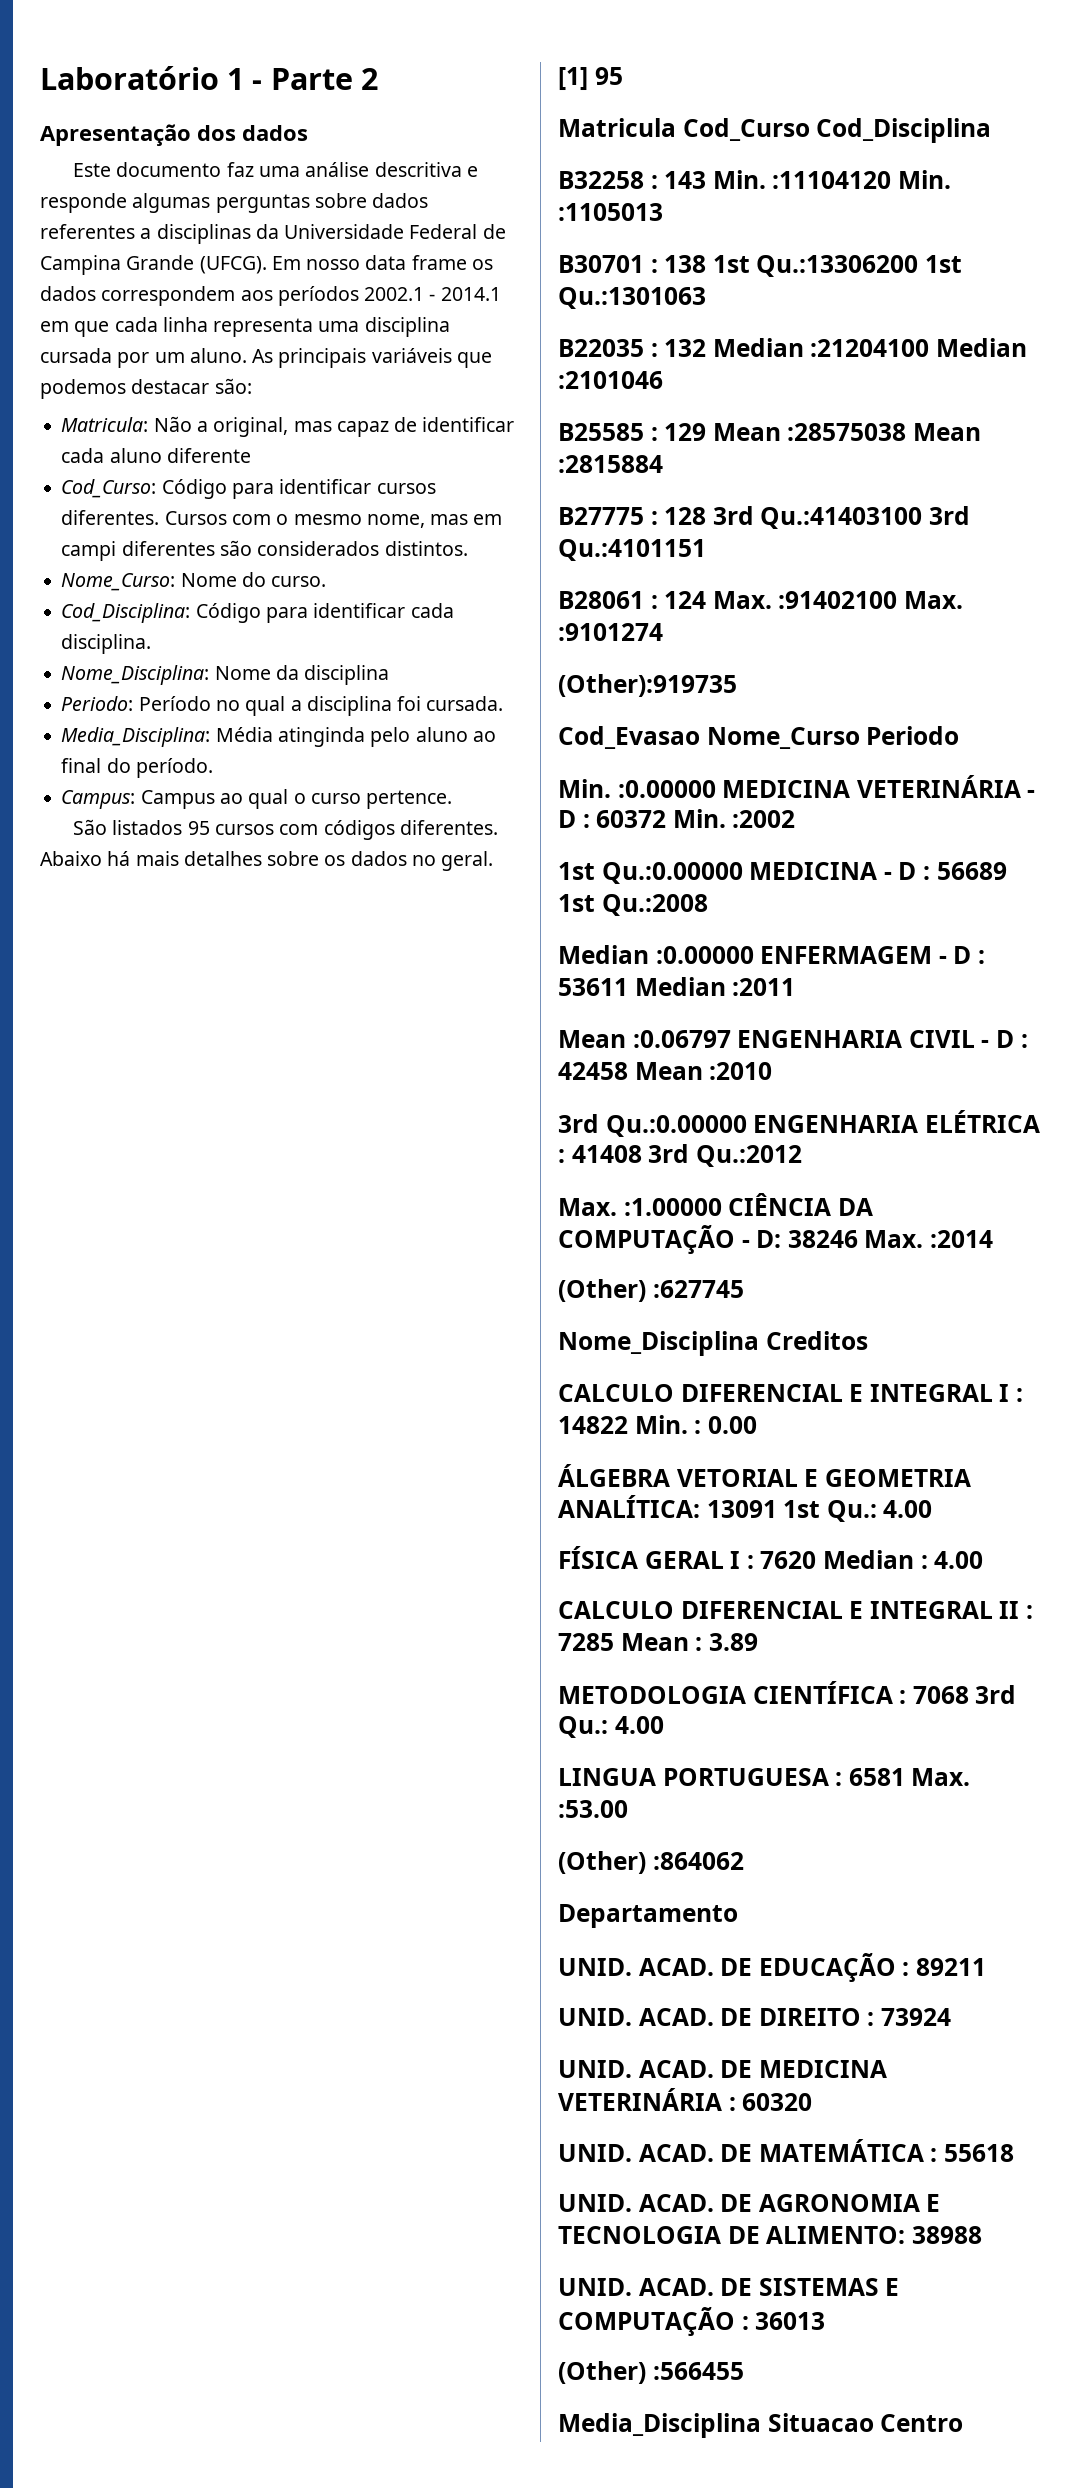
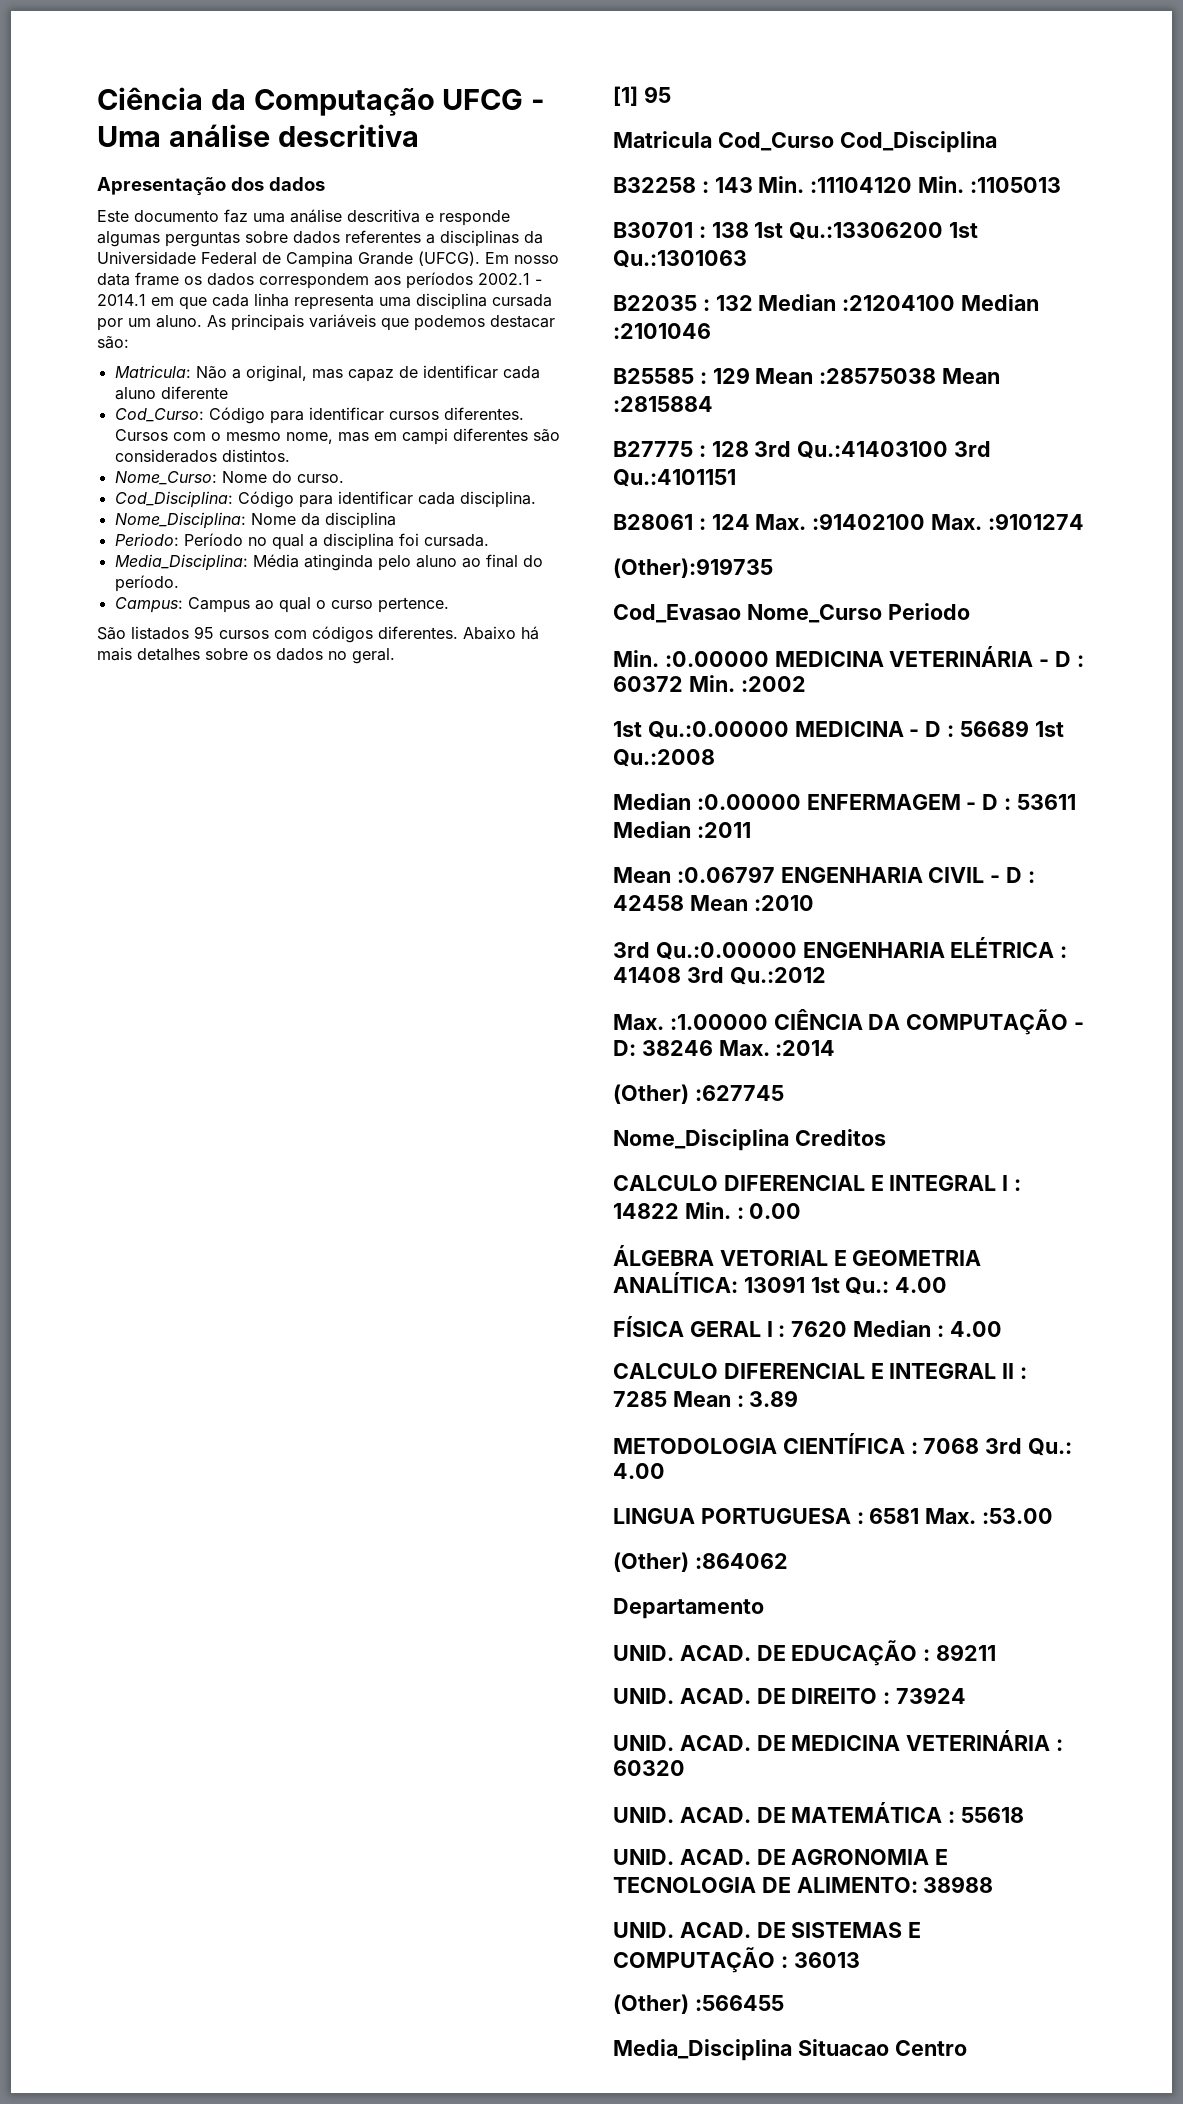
- Laboratório 1 - Parte 2
+ Ciência da Computação UFCG - Uma análise descritiva

